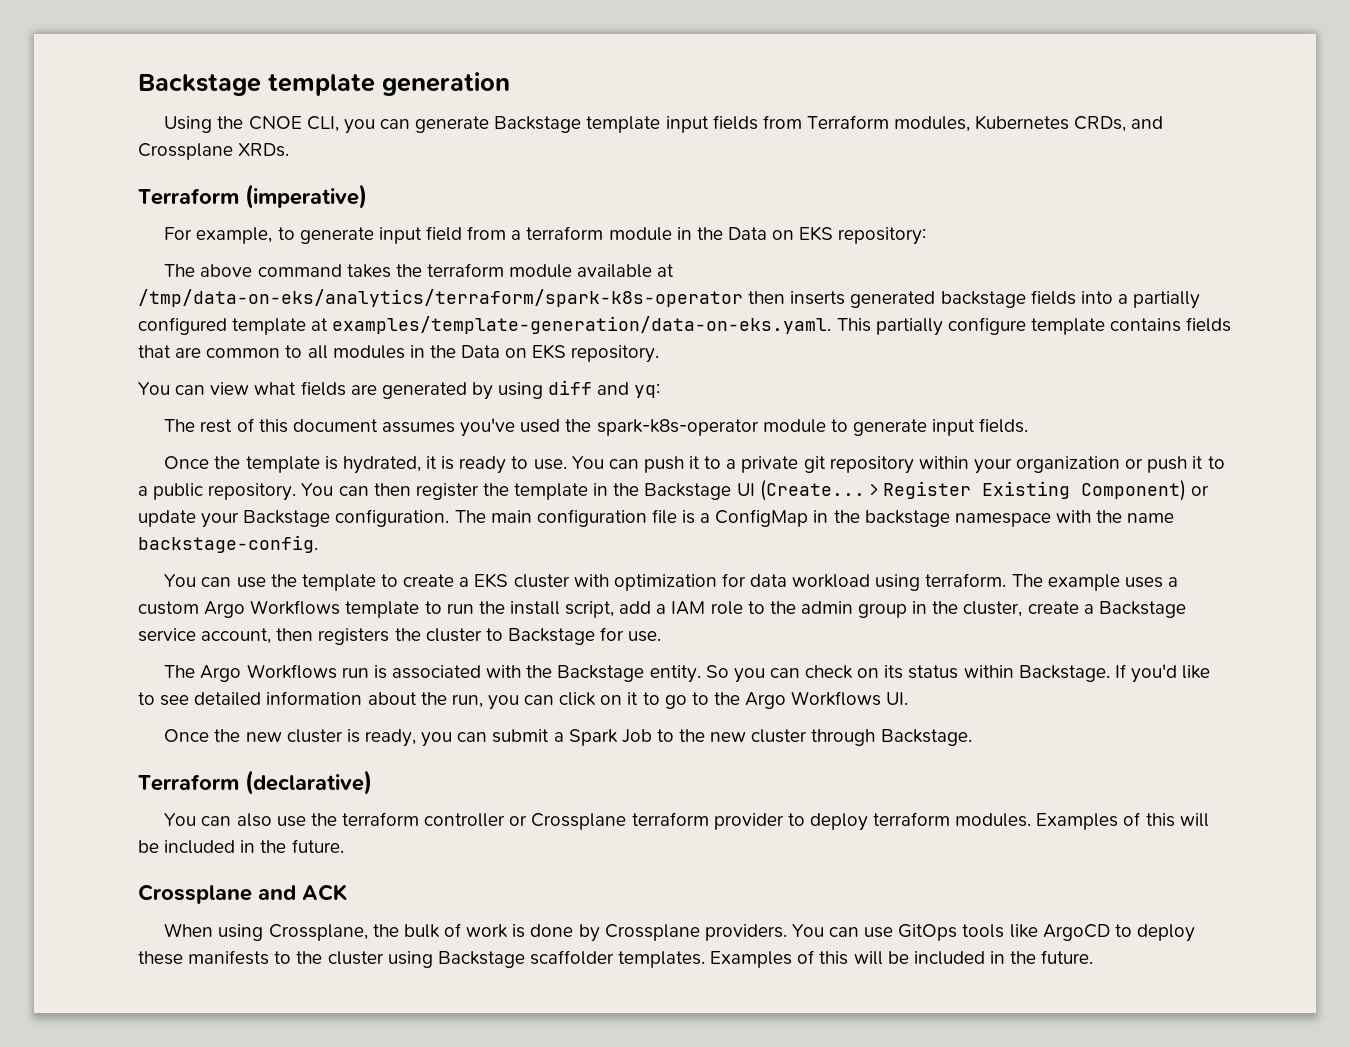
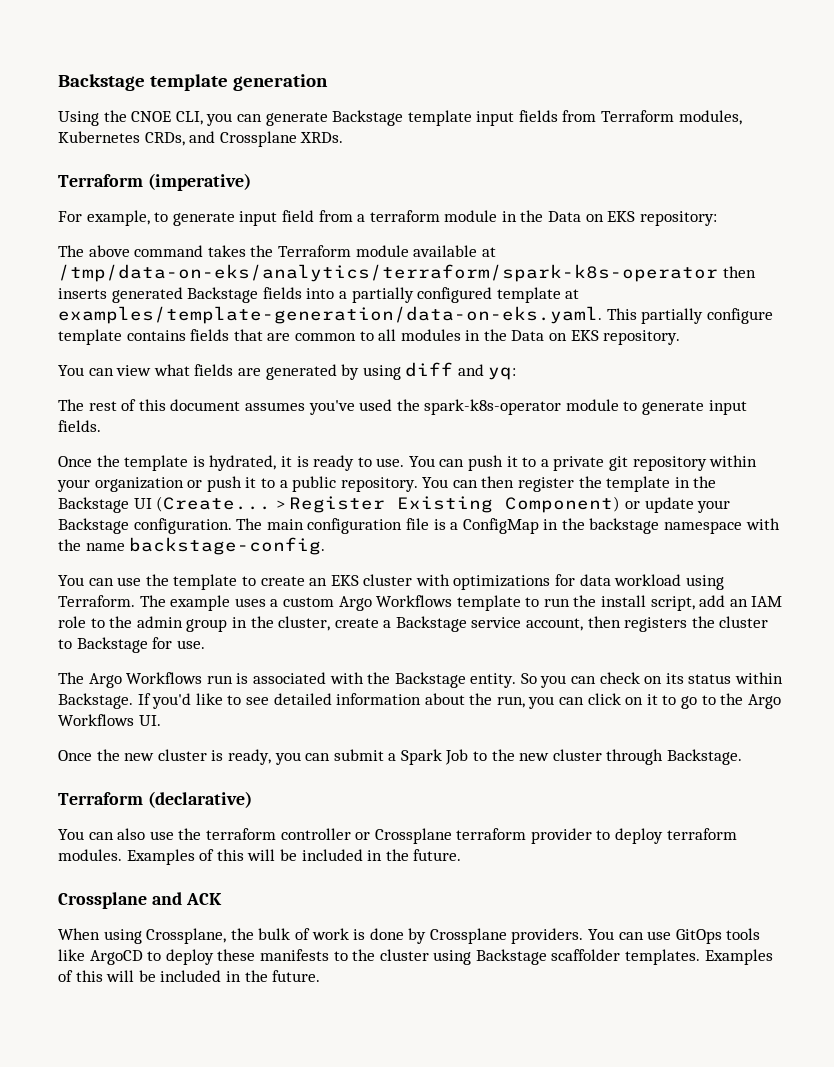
- The above command takes the terraform module available at /tmp/data-on-eks/analytics/terraform/spark-k8s-operator then inserts generated backstage fields into a partially configured template at examples/template-generation/data-on-eks.yaml. This partially configure template contains fields that are common to all modules in the Data on EKS repository.
+ The above command takes the Terraform module available at /tmp/data-on-eks/analytics/terraform/spark-k8s-operator then inserts generated Backstage fields into a partially configured template at examples/template-generation/data-on-eks.yaml. This partially configure template contains fields that are common to all modules in the Data on EKS repository.
- You can use the template to create a EKS cluster with optimization for data workload using terraform.
+ You can use the template to create an EKS cluster with optimizations for data workload using Terraform.
- The example uses a custom Argo Workflows template to run the install script, add a IAM role to the admin group in the cluster, create a Backstage service account, then registers the cluster to Backstage for use.
+ The example uses a custom Argo Workflows template to run the install script, add an IAM role to the admin group in the cluster, create a Backstage service account, then registers the cluster to Backstage for use.

